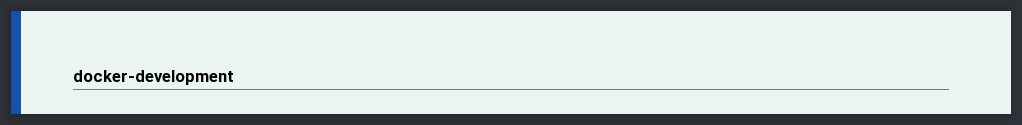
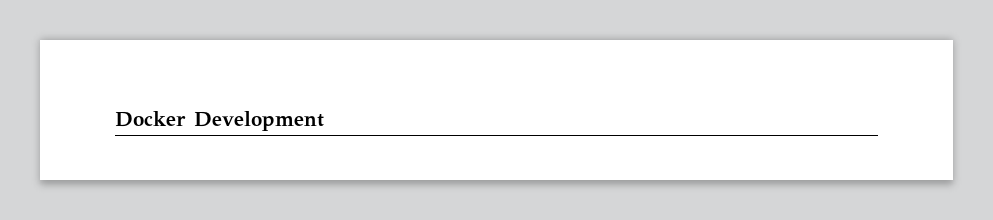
- docker-development
+ Docker Development

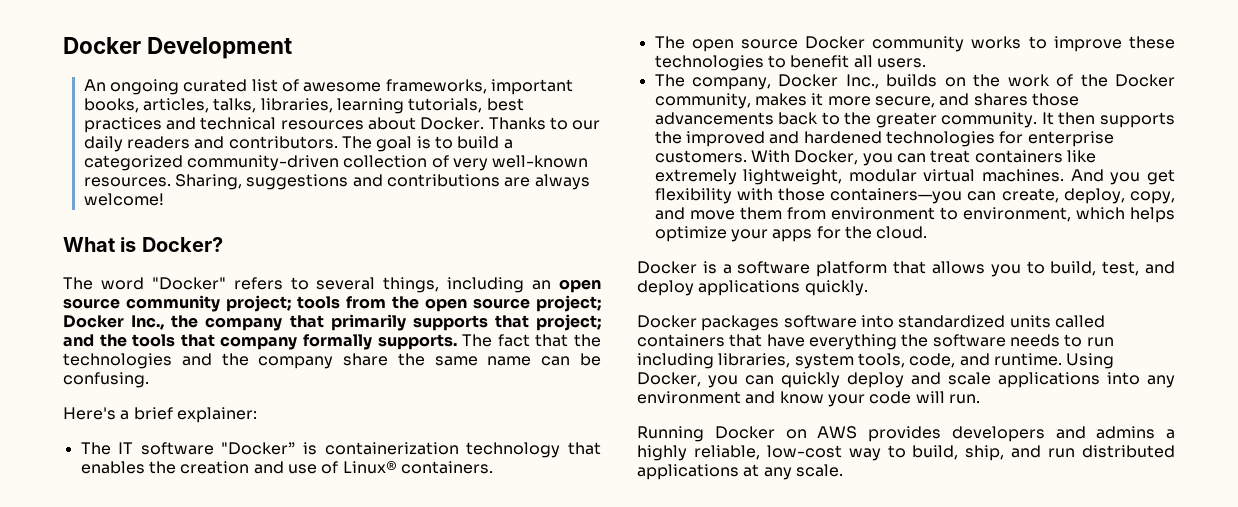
+ An ongoing curated list of awesome frameworks, important books, articles, talks, libraries, learning tutorials, best practices and technical resources about Docker. Thanks to our daily readers and contributors. The goal is to build a categorized community-driven collection of very well-known resources. Sharing, suggestions and contributions are always welcome!
+ What is Docker?
+ The word "Docker" refers to several things, including an open source community project; tools from the open source project; Docker Inc., the company that primarily supports that project; and the tools that company formally supports. The fact that the technologies and the company share the same name can be confusing.
+ Here's a brief explainer:
+ The IT software "Docker” is containerization technology that enables the creation and use of Linux® containers.
+ The open source Docker community works to improve these technologies to benefit all users.
+ The company, Docker Inc., builds on the work of the Docker community, makes it more secure, and shares those advancements back to the greater community. It then supports the improved and hardened technologies for enterprise customers. With Docker, you can treat containers like extremely lightweight, modular virtual machines. And you get flexibility with those containers—you can create, deploy, copy, and move them from environment to environment, which helps optimize your apps for the cloud.
+ Docker is a software platform that allows you to build, test, and deploy applications quickly.
+ Docker packages software into standardized units called containers that have everything the software needs to run including libraries, system tools, code, and runtime. Using Docker, you can quickly deploy and scale applications into any environment and know your code will run.
+ Running Docker on AWS provides developers and admins a highly reliable, low-cost way to build, ship, and run distributed applications at any scale.

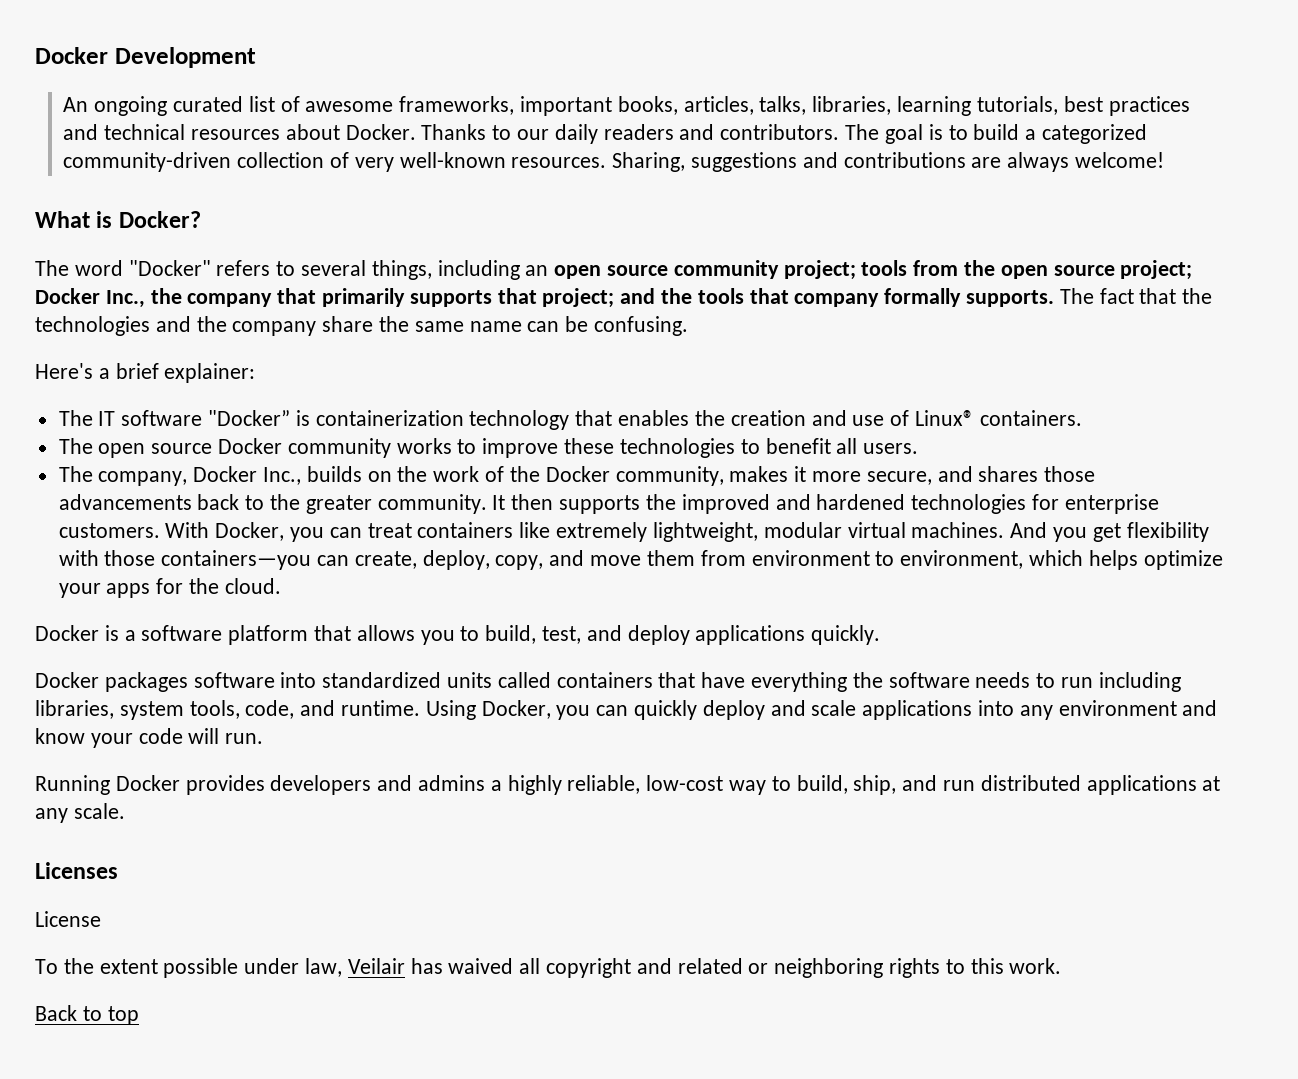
- Running Docker on AWS provides developers and admins a highly reliable, low-cost way to build, ship, and run distributed applications at any scale.
+ Running Docker provides developers and admins a highly reliable, low-cost way to build, ship, and run distributed applications at any scale.
+ Licenses
+ License
+ To the extent possible under law, Veilair has waived all copyright and related or neighboring rights to this work.
+ Back to top

